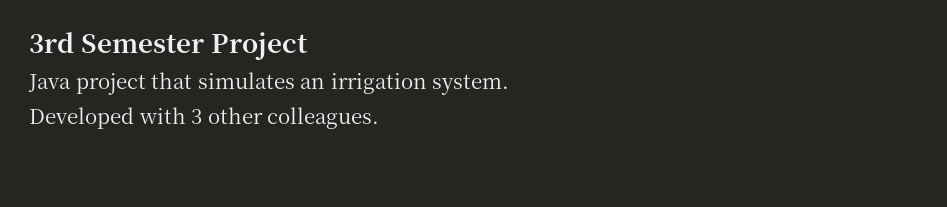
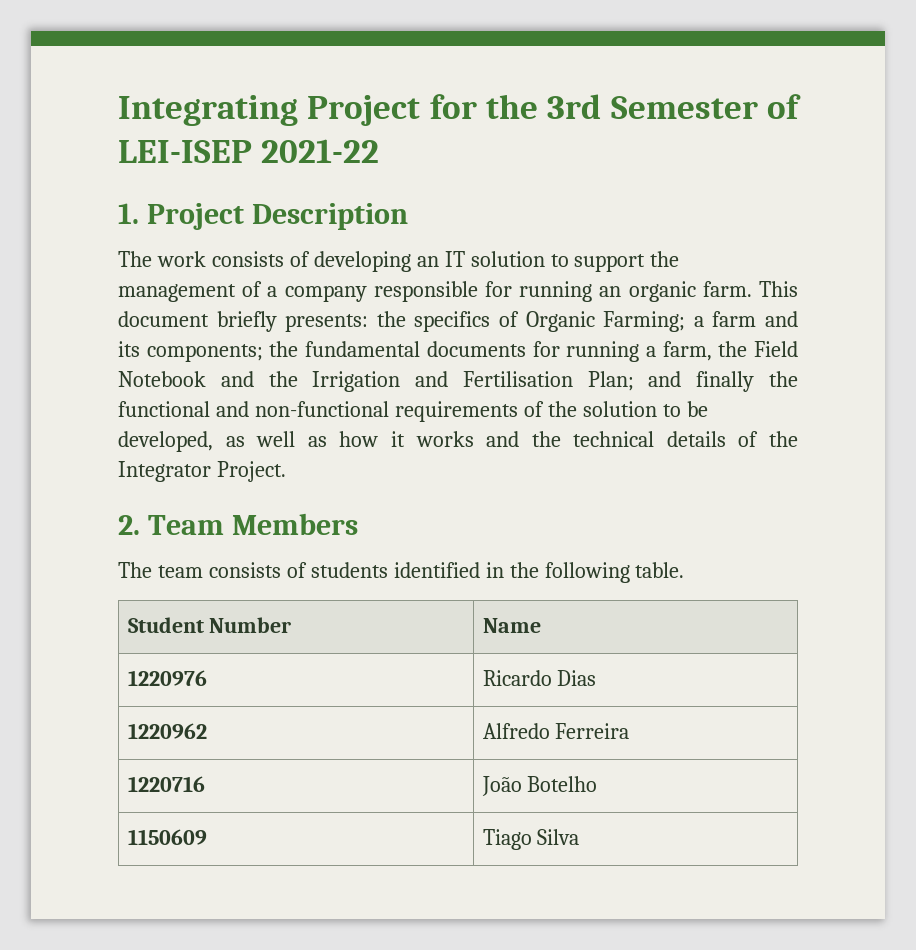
- 3rd Semester Project
- Java project that simulates an irrigation system.
- Developed with 3 other colleagues.
+ Integrating Project for the 3rd Semester of LEI-ISEP 2021-22
+ 1. Project Description
+ The work consists of developing an IT solution to support the management of a company responsible for running an organic farm. This document briefly presents: the specifics of Organic Farming; a farm and its components; the fundamental documents for running a farm, the Field Notebook and the Irrigation and Fertilisation Plan; and finally the functional and non-functional requirements of the solution to be developed, as well as how it works and the technical details of the Integrator Project.
+ 2. Team Members
+ The team consists of students identified in the following table.
+ Student Number | Name
+ 1220976 | Ricardo Dias
+ 1220962 | Alfredo Ferreira
+ 1220716 | João Botelho
+ 1150609 | Tiago Silva

